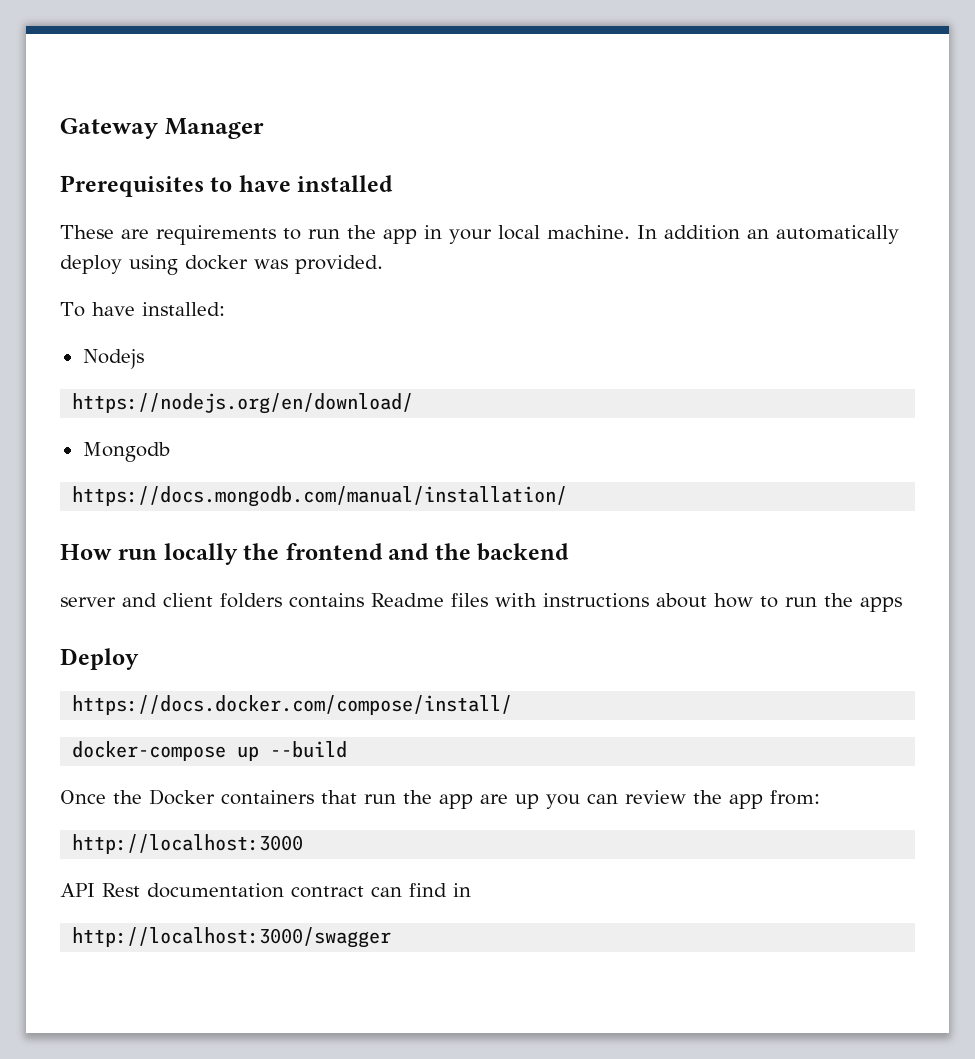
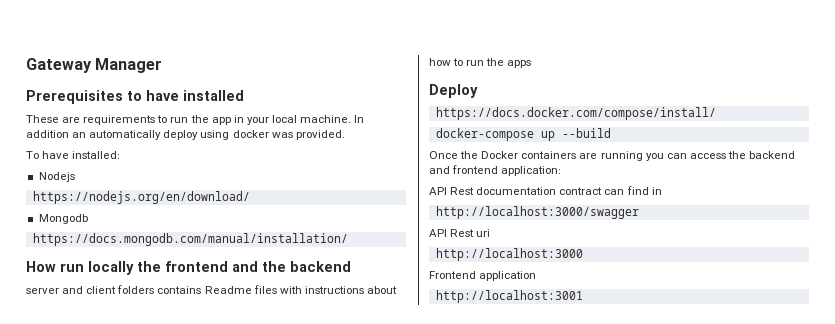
- Once the Docker containers that run the app are up you can review the app from:
- http://localhost:3000
+ Once the Docker containers are running you can access the backend and frontend application:
+ API Rest uri
+ http://localhost:3000
+ Frontend application
+ http://localhost:3001

